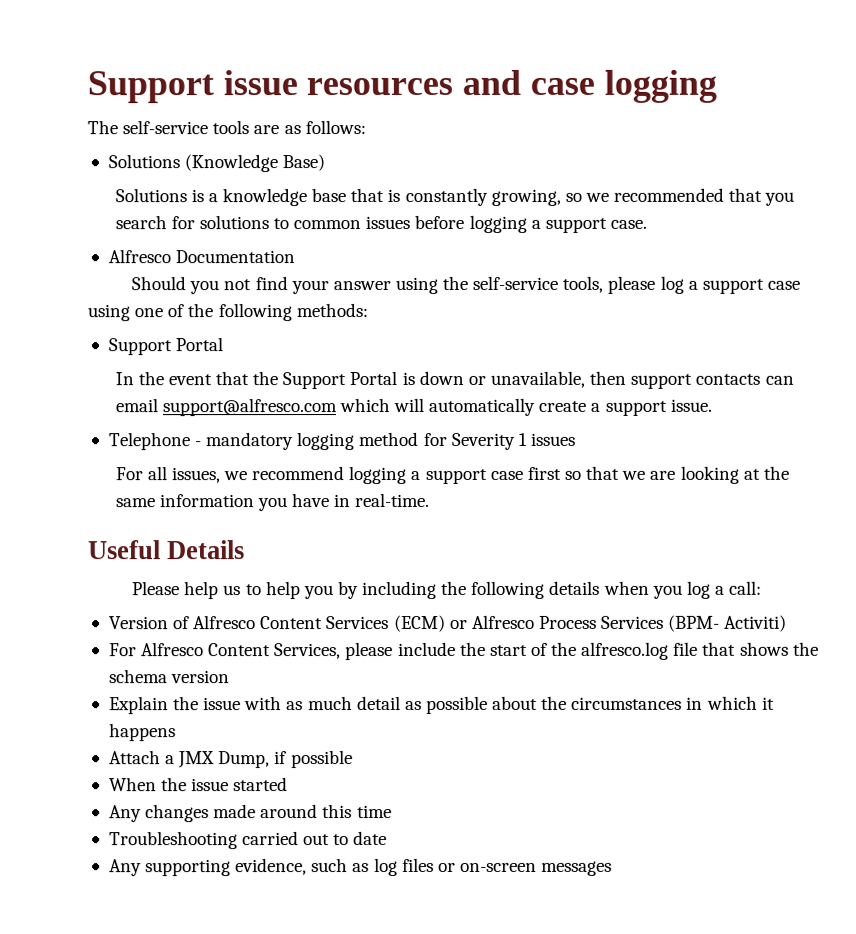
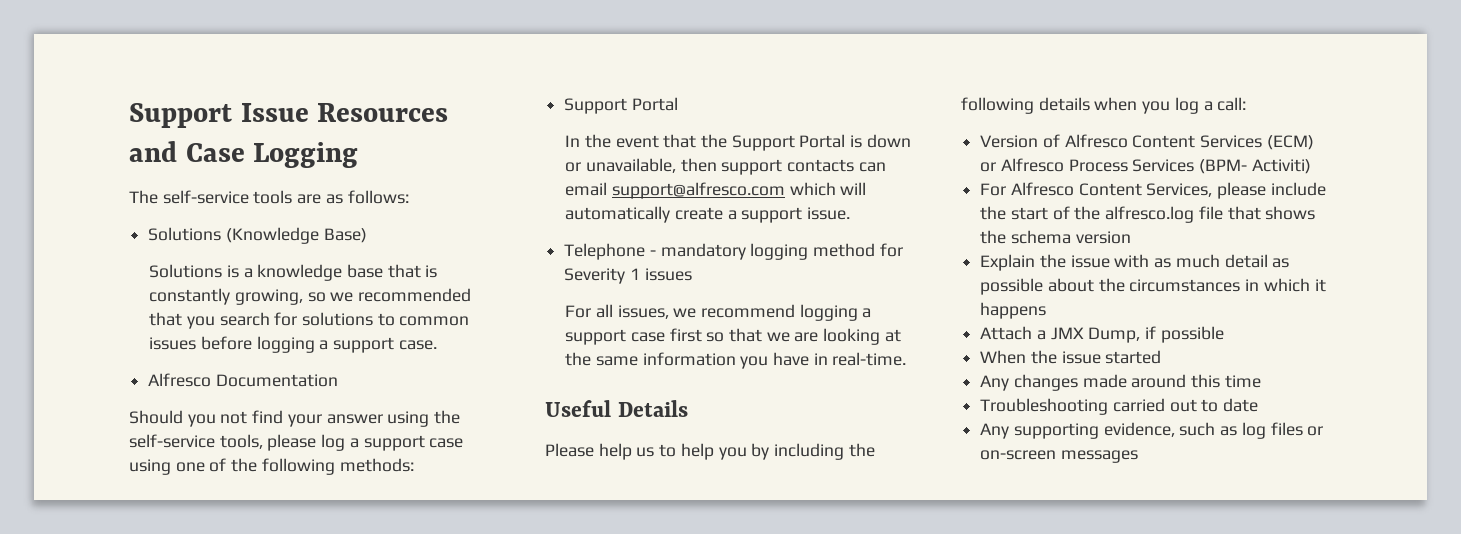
- Support issue resources and case logging
+ Support Issue Resources and Case Logging

